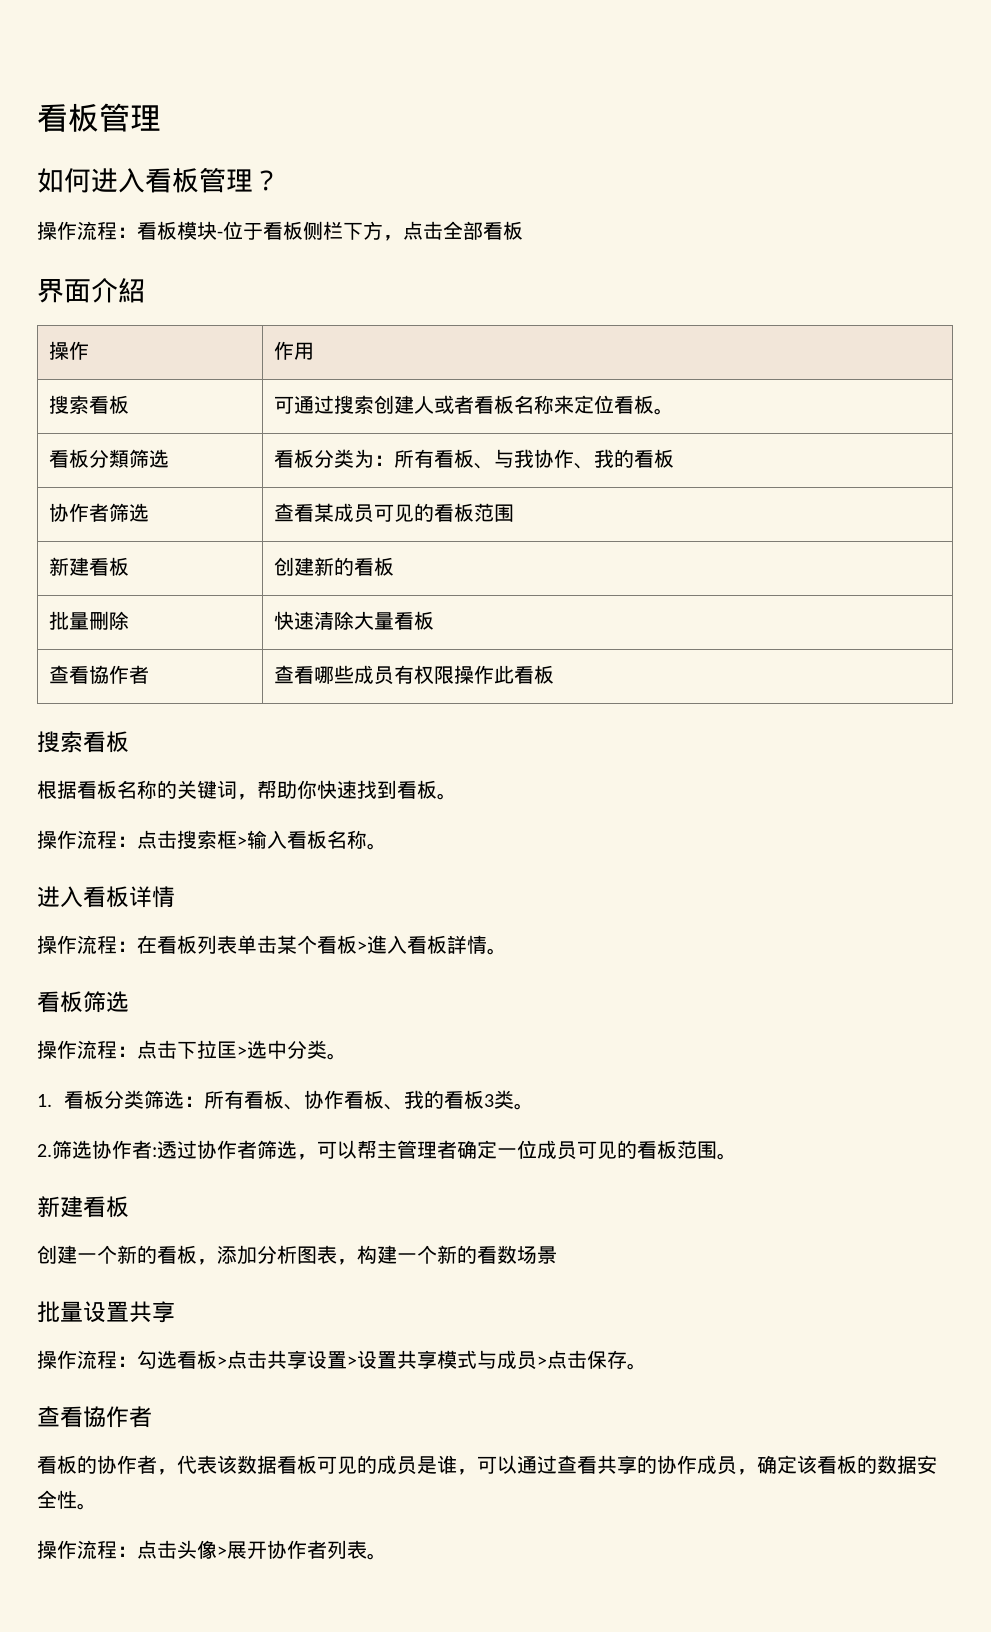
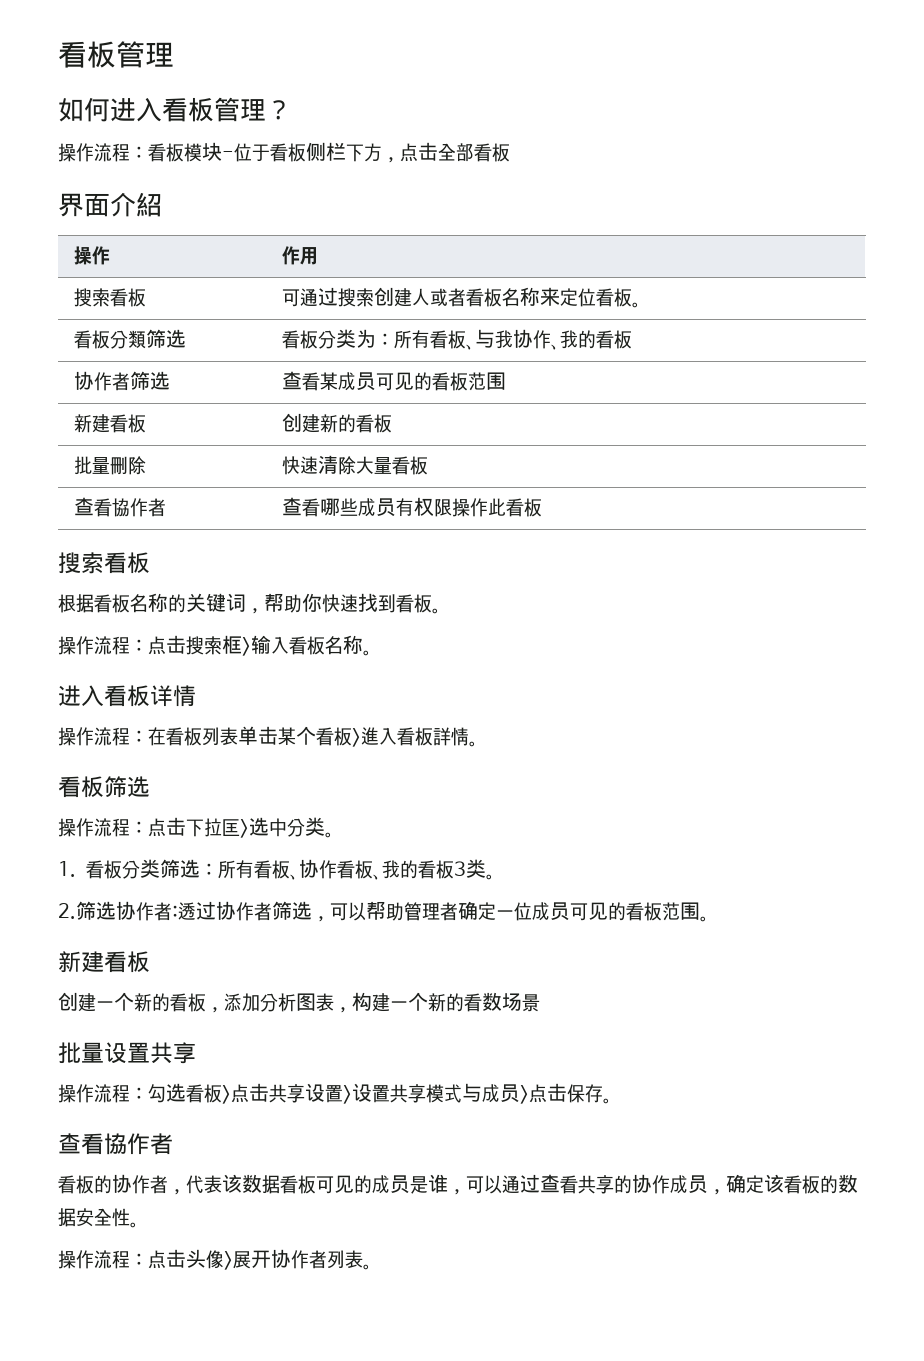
- 2.筛选协作者:透过协作者筛选，可以帮主管理者确定一位成员可见的看板范围。
+ 2.筛选协作者:透过协作者筛选，可以帮助管理者确定一位成员可见的看板范围。

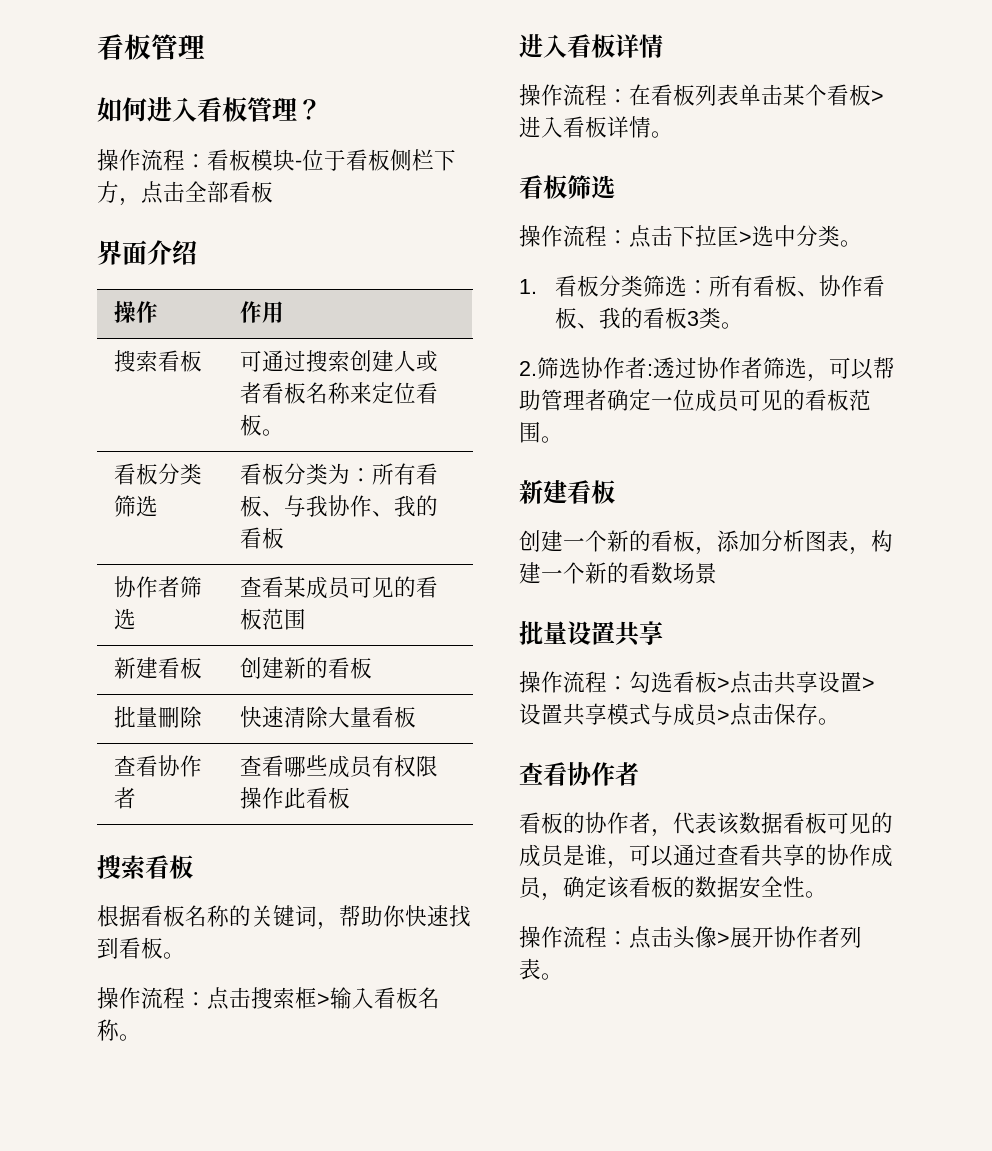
- 界面介紹
+ 界面介绍
- 看板分類筛选 | 看板分类为：所有看板、与我协作、我的看板
+ 看板分类筛选 | 看板分类为：所有看板、与我协作、我的看板
- 查看協作者 | 查看哪些成员有权限操作此看板
+ 查看协作者 | 查看哪些成员有权限操作此看板
- 操作流程：在看板列表单击某个看板>進入看板詳情。
+ 操作流程：在看板列表单击某个看板>进入看板详情。
  操作流程：勾选看板>点击共享设置>设置共享模式与成员>点击保存。
- 查看協作者
+ 查看协作者

